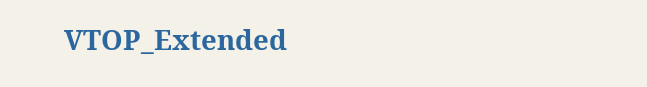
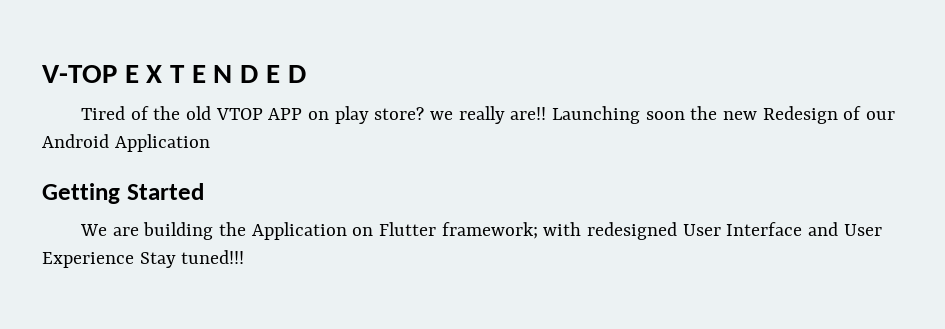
- VTOP_Extended
+ V-TOP E X T E N D E D
+ Tired of the old VTOP APP on play store? we really are!! Launching soon the new Redesign of our Android Application
+ Getting Started
+ We are building the Application on Flutter framework; with redesigned User Interface and User Experience Stay tuned!!!

